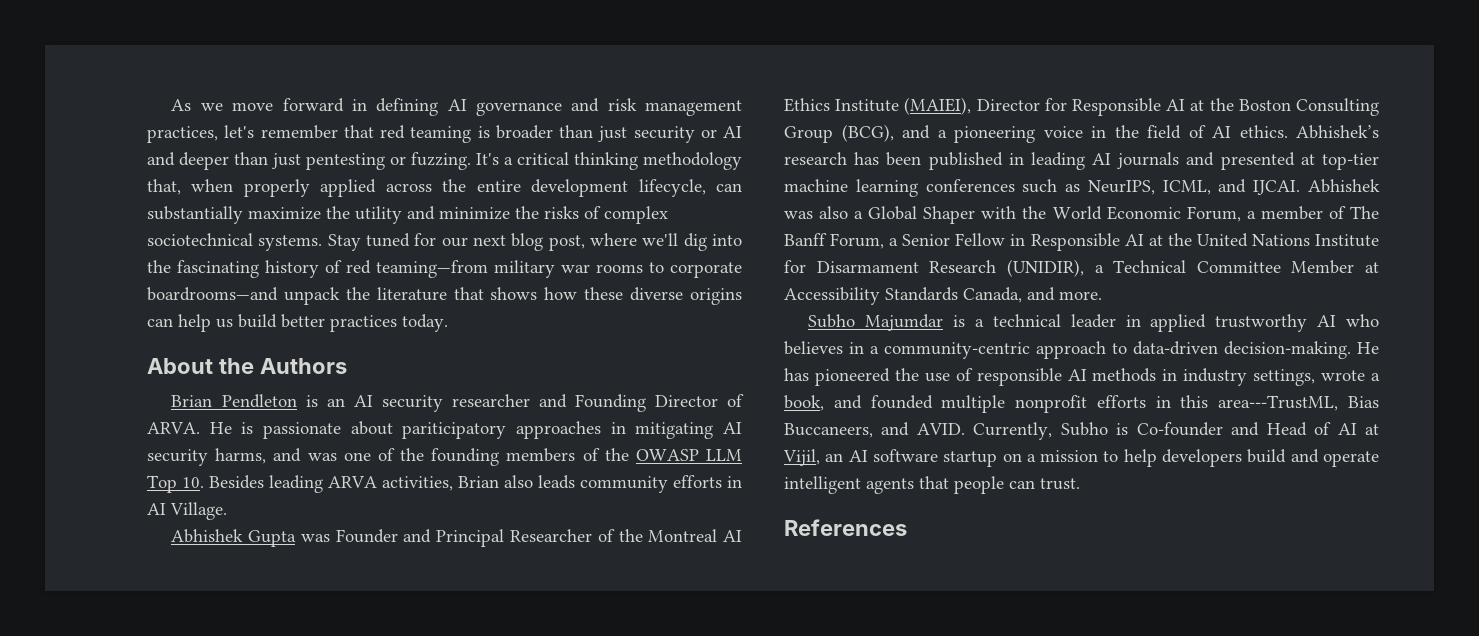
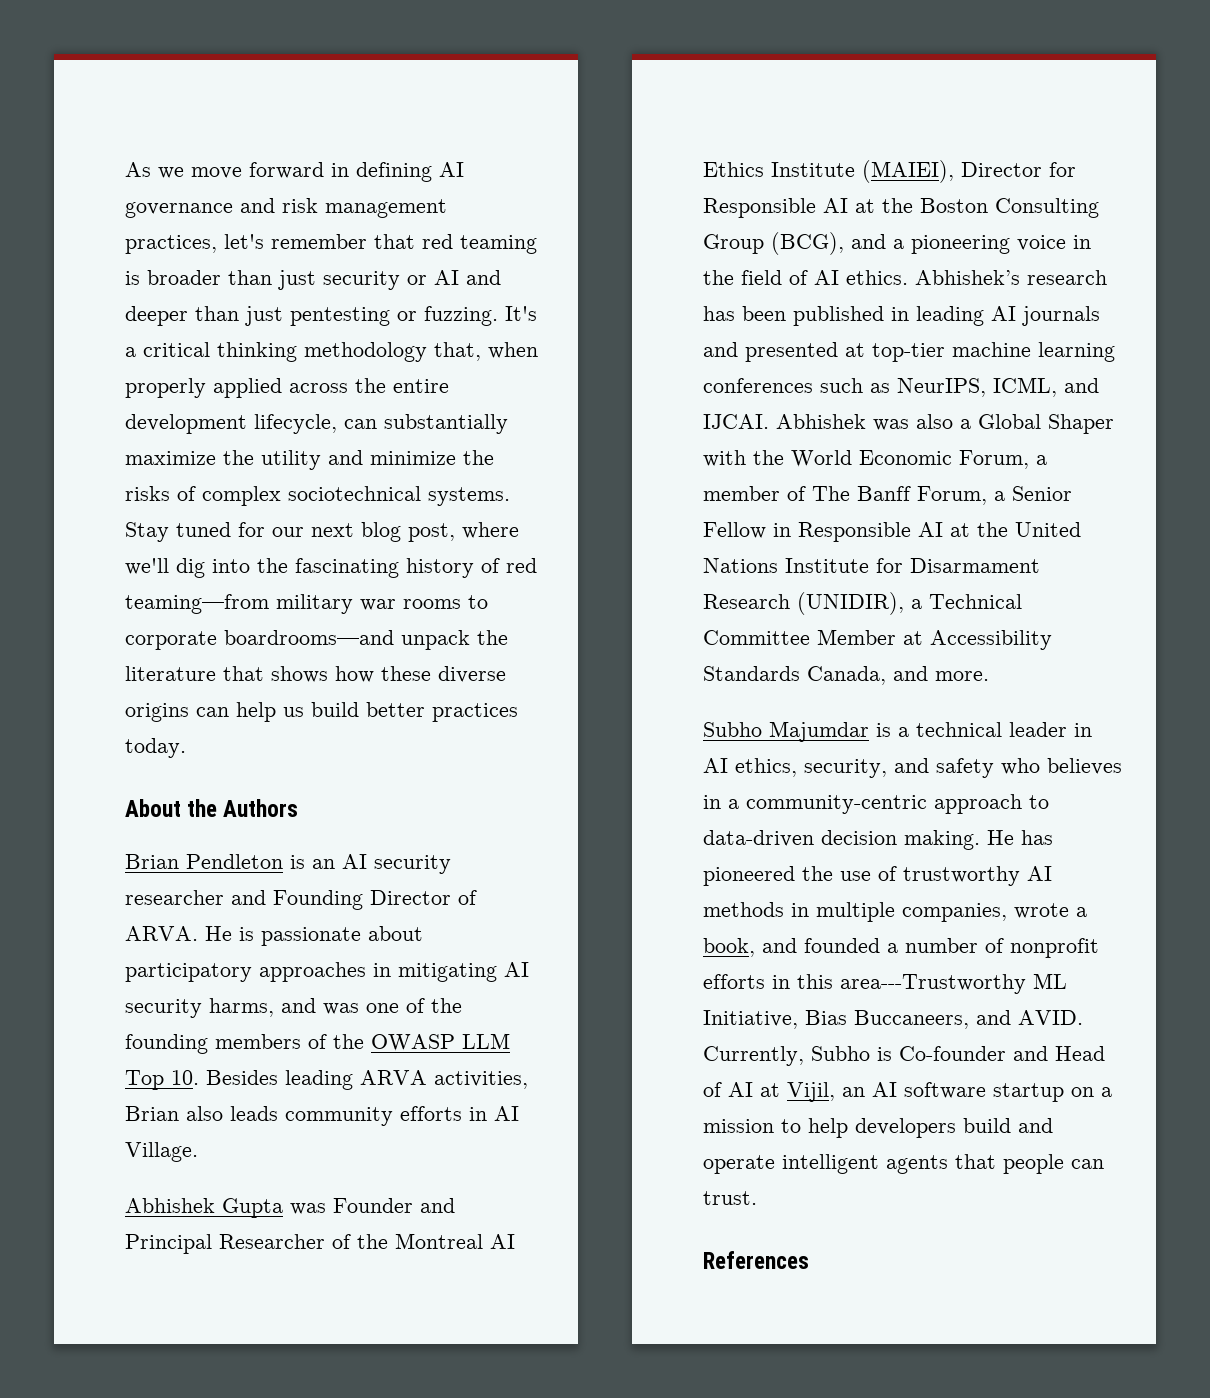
- He is passionate about pariticipatory approaches in mitigating AI security harms, and was one of the founding members of the OWASP LLM Top 10. Besides leading ARVA activities, Brian also leads community efforts in AI Village.
+ He is passionate about participatory approaches in mitigating AI security harms, and was one of the founding members of the OWASP LLM Top 10. Besides leading ARVA activities, Brian also leads community efforts in AI Village.
- Subho Majumdar is a technical leader in applied trustworthy AI who believes in a community-centric approach to data-driven decision-making.
+ Subho Majumdar is a technical leader in AI ethics, security, and safety who believes in a community-centric approach to data-driven decision making.
- He has pioneered the use of responsible AI methods in industry settings, wrote a book, and founded multiple nonprofit efforts in this area---TrustML, Bias Buccaneers, and AVID.
+ He has pioneered the use of trustworthy AI methods in multiple companies, wrote a book, and founded a number of nonprofit efforts in this area---Trustworthy ML Initiative, Bias Buccaneers, and AVID.

